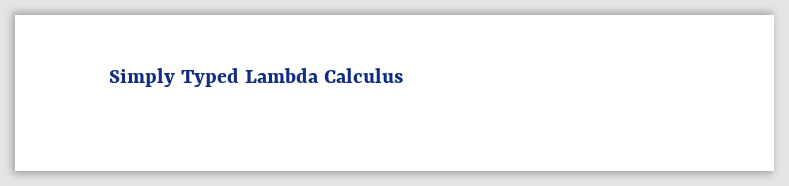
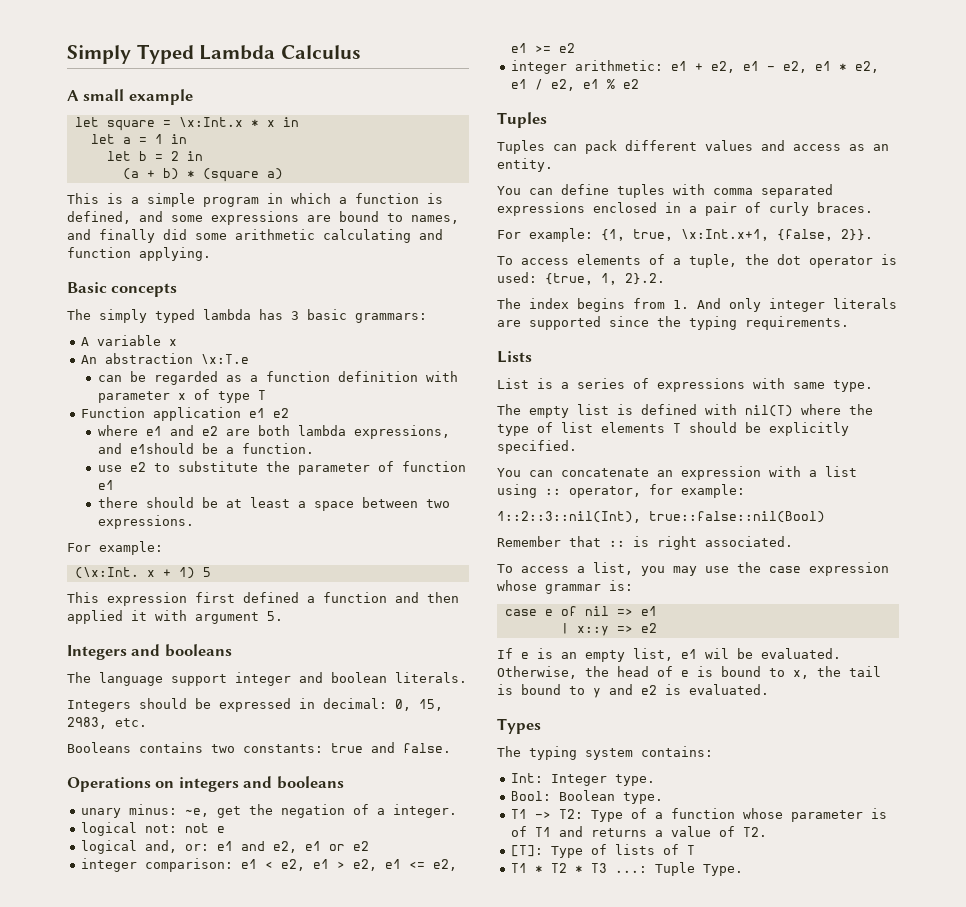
+ A small example
+ let square = \x:Int.x * x in
+ let a = 1 in
+ let b = 2 in
+ (a + b) * (square a)
+ This is a simple program in which a function is defined, and some expressions are bound to names, and finally did some arithmetic calculating and function applying.
+ Basic concepts
+ The simply typed lambda has 3 basic grammars:
+ A variable x
+ An abstraction \x:T.e
+ can be regarded as a function definition with parameter x of type T
+ Function application e1 e2
+ where e1 and e2 are both lambda expressions, and e1should be a function.
+ use e2 to substitute the parameter of function e1
+ there should be at least a space between two expressions.
+ For example:
+ (\x:Int. x + 1) 5
+ This expression first defined a function and then applied it with argument 5.
+ Integers and booleans
+ The language support integer and boolean literals.
+ Integers should be expressed in decimal: 0, 15, 2983, etc.
+ Booleans contains two constants: true and false.
+ Operations on integers and booleans
+ unary minus: ~e, get the negation of a integer.
+ logical not: not e
+ logical and, or: e1 and e2, e1 or e2
+ integer comparison: e1 < e2, e1 > e2, e1 <= e2, e1 >= e2
+ integer arithmetic: e1 + e2, e1 - e2, e1 * e2, e1 / e2, e1 % e2
+ Tuples
+ Tuples can pack different values and access as an entity.
+ You can define tuples with comma separated expressions enclosed in a pair of curly braces.
+ For example: {1, true, \x:Int.x+1, {false, 2}}.
+ To access elements of a tuple, the dot operator is used: {true, 1, 2}.2.
+ The index begins from 1. And only integer literals are supported since the typing requirements.
+ Lists
+ List is a series of expressions with same type.
+ The empty list is defined with nil(T) where the type of list elements T should be explicitly specified.
+ You can concatenate an expression with a list using :: operator, for example:
+ 1::2::3::nil(Int), true::false::nil(Bool)
+ Remember that :: is right associated.
+ To access a list, you may use the case expression whose grammar is:
+ case e of nil => e1
+ | x::y => e2
+ If e is an empty list, e1 wil be evaluated. Otherwise, the head of e is bound to x, the tail is bound to y and e2 is evaluated.
+ Types
+ The typing system contains:
+ Int: Integer type.
+ Bool: Boolean type.
+ T1 -> T2: Type of a function whose parameter is of T1 and returns a value of T2.
+ [T]: Type of lists of T
+ T1 * T2 * T3 ...: Tuple Type.

